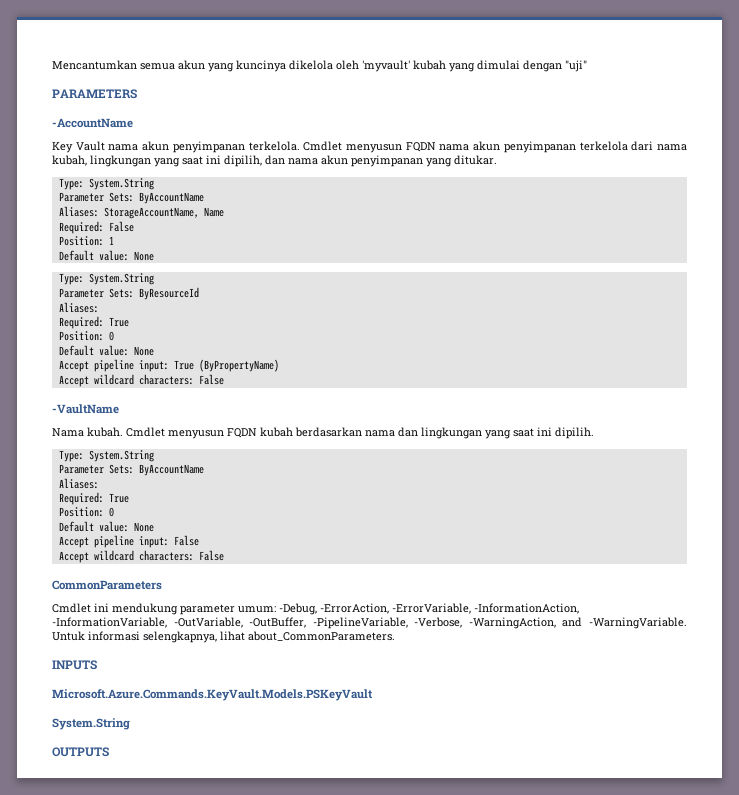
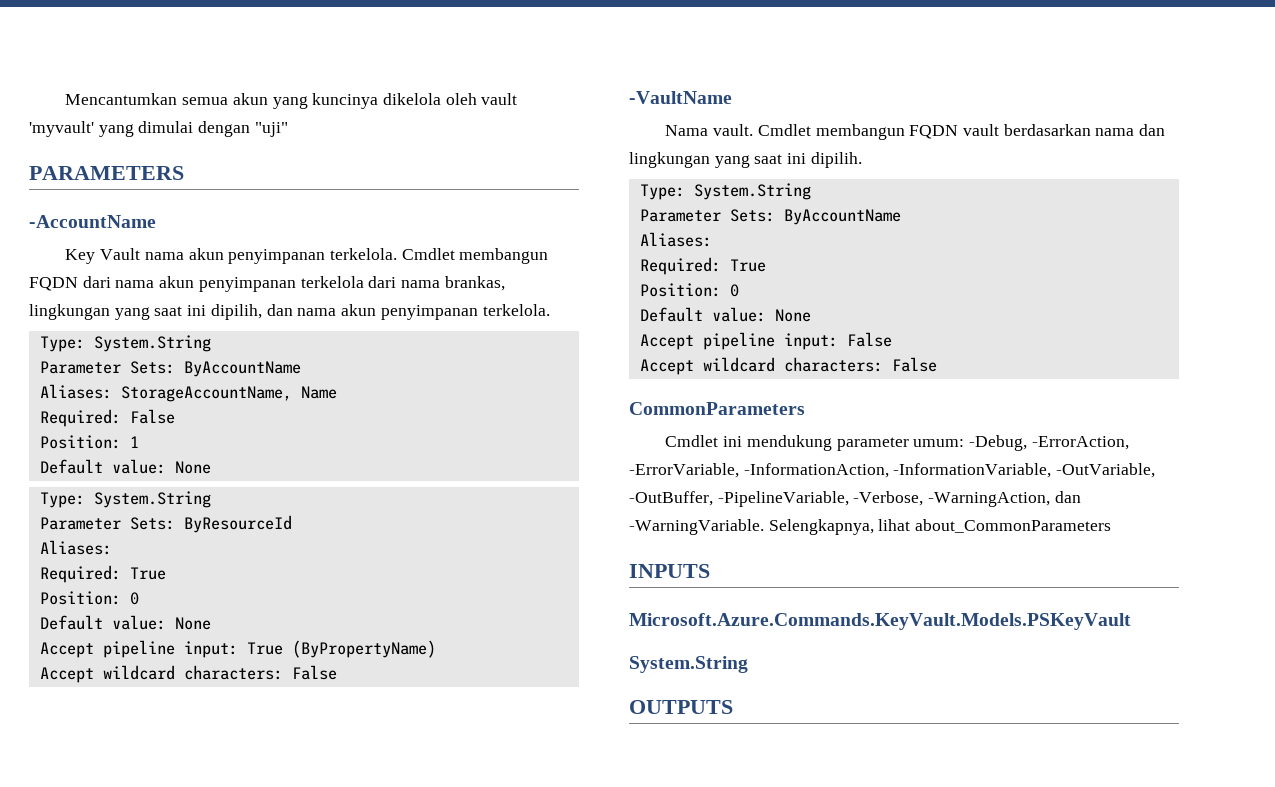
- Mencantumkan semua akun yang kuncinya dikelola oleh 'myvault' kubah yang dimulai dengan "uji"
+ Mencantumkan semua akun yang kuncinya dikelola oleh vault 'myvault' yang dimulai dengan "uji"
- Cmdlet menyusun FQDN nama akun penyimpanan terkelola dari nama kubah, lingkungan yang saat ini dipilih, dan nama akun penyimpanan yang ditukar.
+ Cmdlet membangun FQDN dari nama akun penyimpanan terkelola dari nama brankas, lingkungan yang saat ini dipilih, dan nama akun penyimpanan terkelola.
- Nama kubah. Cmdlet menyusun FQDN kubah berdasarkan nama dan lingkungan yang saat ini dipilih.
+ Nama vault. Cmdlet membangun FQDN vault berdasarkan nama dan lingkungan yang saat ini dipilih.
- Cmdlet ini mendukung parameter umum: -Debug, -ErrorAction, -ErrorVariable, -InformationAction, -InformationVariable, -OutVariable, -OutBuffer, -PipelineVariable, -Verbose, -WarningAction, and -WarningVariable. Untuk informasi selengkapnya, lihat about_CommonParameters.
+ Cmdlet ini mendukung parameter umum: -Debug, -ErrorAction, -ErrorVariable, -InformationAction, -InformationVariable, -OutVariable, -OutBuffer, -PipelineVariable, -Verbose, -WarningAction, dan -WarningVariable. Selengkapnya, lihat about_CommonParameters

